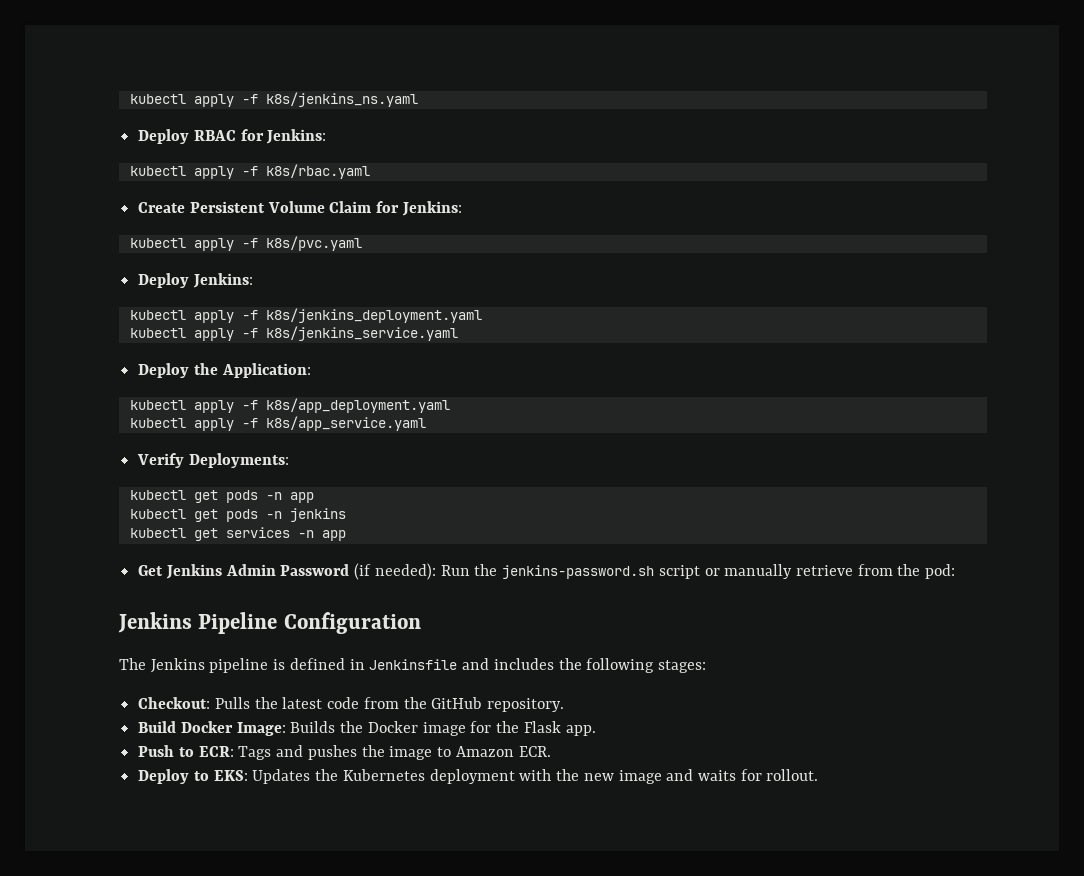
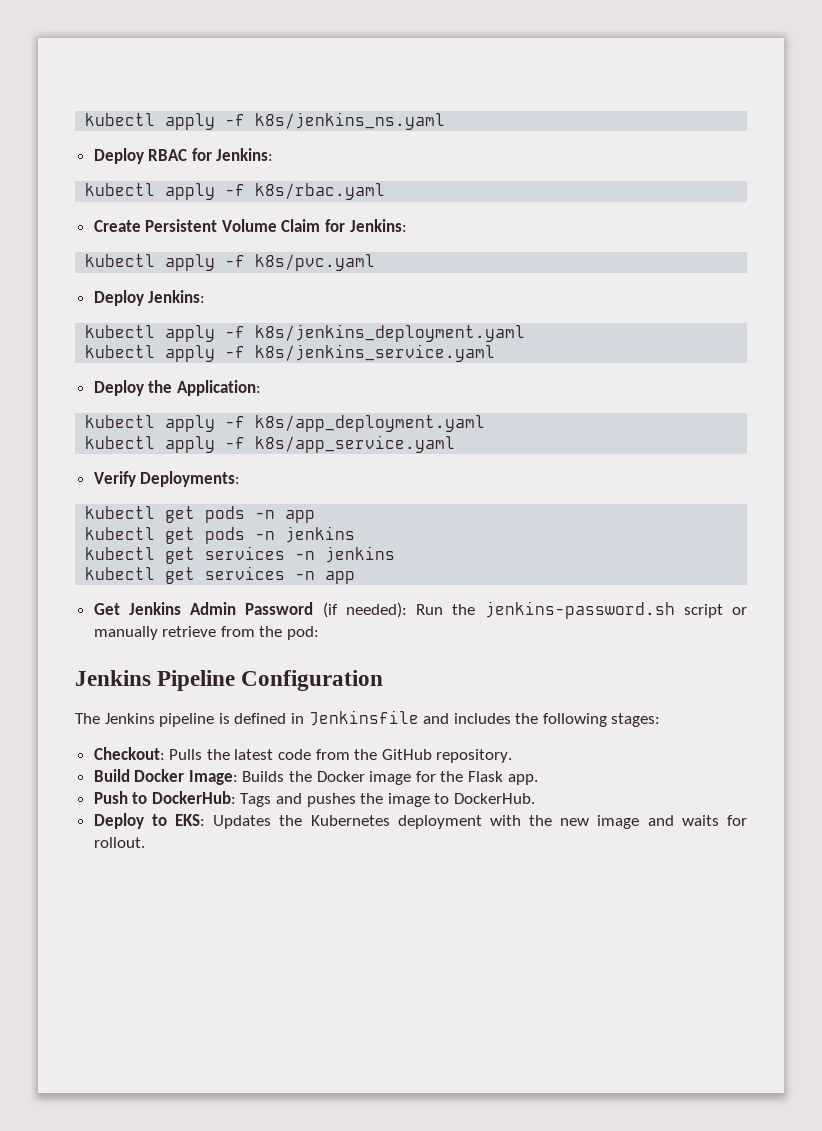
+ kubectl get services -n jenkins
- Push to ECR: Tags and pushes the image to Amazon ECR.
+ Push to DockerHub: Tags and pushes the image to DockerHub.

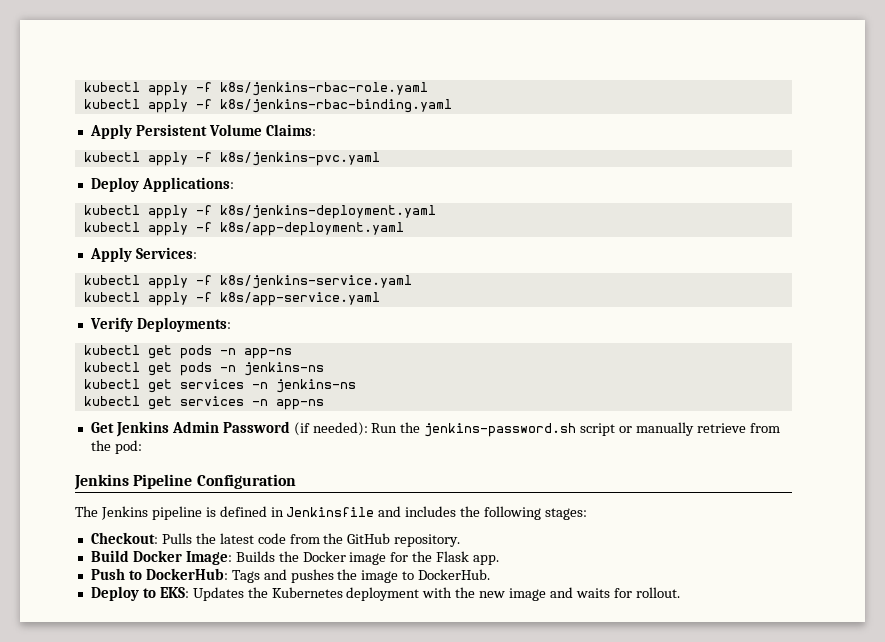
- kubectl apply -f k8s/jenkins_ns.yaml
- Deploy RBAC for Jenkins:
- kubectl apply -f k8s/rbac.yaml
- Create Persistent Volume Claim for Jenkins:
- kubectl apply -f k8s/pvc.yaml
- Deploy Jenkins:
- kubectl apply -f k8s/jenkins_deployment.yaml
- kubectl apply -f k8s/jenkins_service.yaml
- Deploy the Application:
- kubectl apply -f k8s/app_deployment.yaml
- kubectl apply -f k8s/app_service.yaml
+ kubectl apply -f k8s/jenkins-rbac-role.yaml
+ kubectl apply -f k8s/jenkins-rbac-binding.yaml
+ Apply Persistent Volume Claims:
+ kubectl apply -f k8s/jenkins-pvc.yaml
+ Deploy Applications:
+ kubectl apply -f k8s/jenkins-deployment.yaml
+ kubectl apply -f k8s/app-deployment.yaml
+ Apply Services:
+ kubectl apply -f k8s/jenkins-service.yaml
+ kubectl apply -f k8s/app-service.yaml
- kubectl get pods -n app
- kubectl get pods -n jenkins
- kubectl get services -n jenkins
- kubectl get services -n app
+ kubectl get pods -n app-ns
+ kubectl get pods -n jenkins-ns
+ kubectl get services -n jenkins-ns
+ kubectl get services -n app-ns

